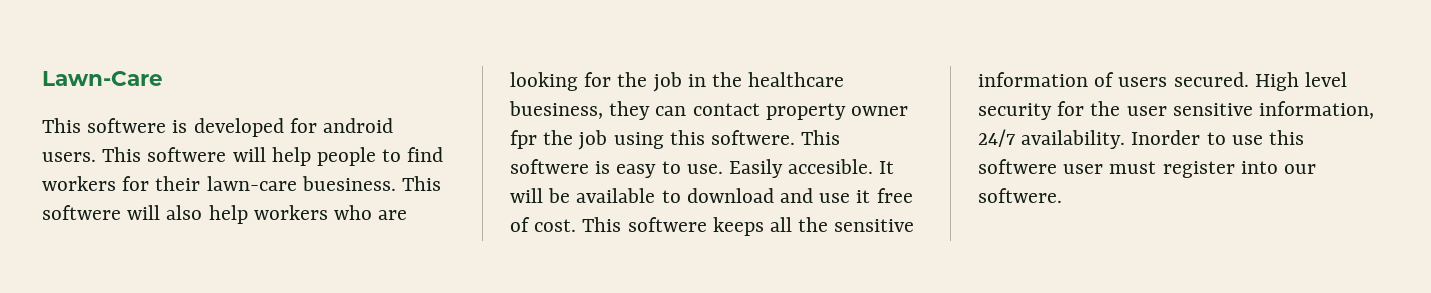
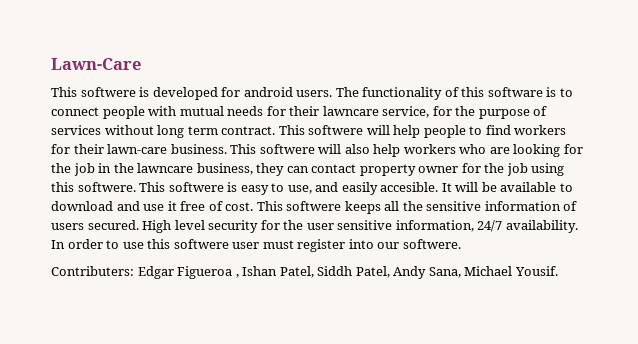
+ The functionality of this software is to connect people with mutual needs for their lawncare service, for the purpose of services without long term contract.
- This softwere will help people to find workers for their lawn-care buesiness.
+ This softwere will help people to find workers for their lawn-care business.
- This softwere will also help workers who are looking for the job in the healthcare buesiness, they can contact property owner fpr the job using this softwere.
+ This softwere will also help workers who are looking for the job in the lawncare business, they can contact property owner for the job using this softwere.
- This softwere is easy to use. Easily accesible.
+ This softwere is easy to use, and easily accesible.
- Inorder to use this softwere user must register into our softwere.
+ In order to use this softwere user must register into our softwere.
+ Contributers: Edgar Figueroa , Ishan Patel, Siddh Patel, Andy Sana, Michael Yousif.

